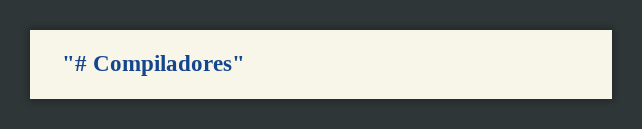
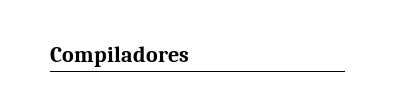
- "# Compiladores"
+ Compiladores

